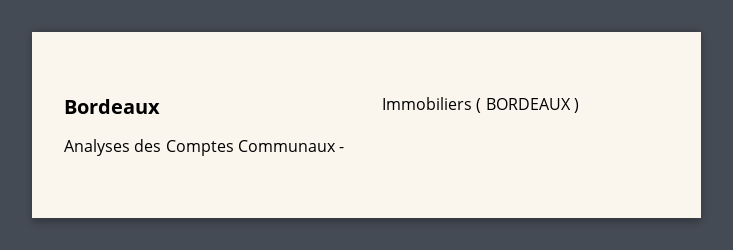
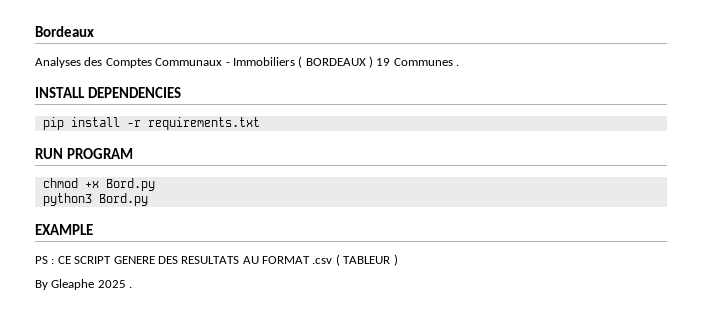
- Analyses des Comptes Communaux - Immobiliers ( BORDEAUX )
+ Analyses des Comptes Communaux - Immobiliers ( BORDEAUX ) 19 Communes .
+ INSTALL DEPENDENCIES
+ pip install -r requirements.txt
+ RUN PROGRAM
+ chmod +x Bord.py
+ python3 Bord.py
+ EXAMPLE
+ PS : CE SCRIPT GENERE DES RESULTATS AU FORMAT .csv ( TABLEUR )
+ By Gleaphe 2025 .

